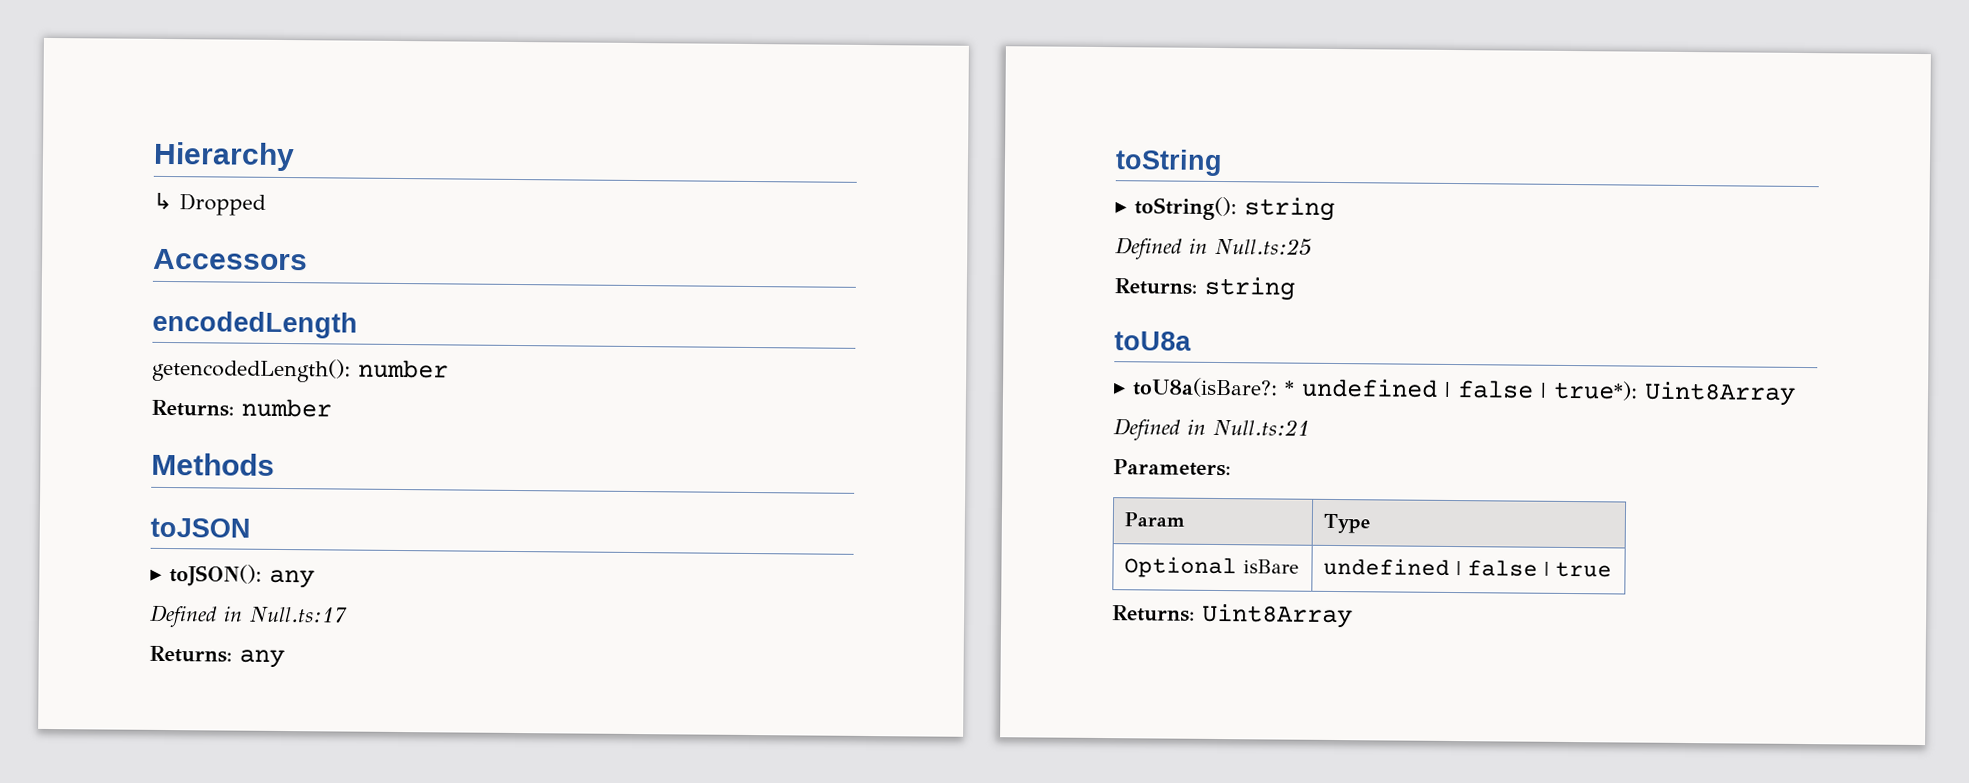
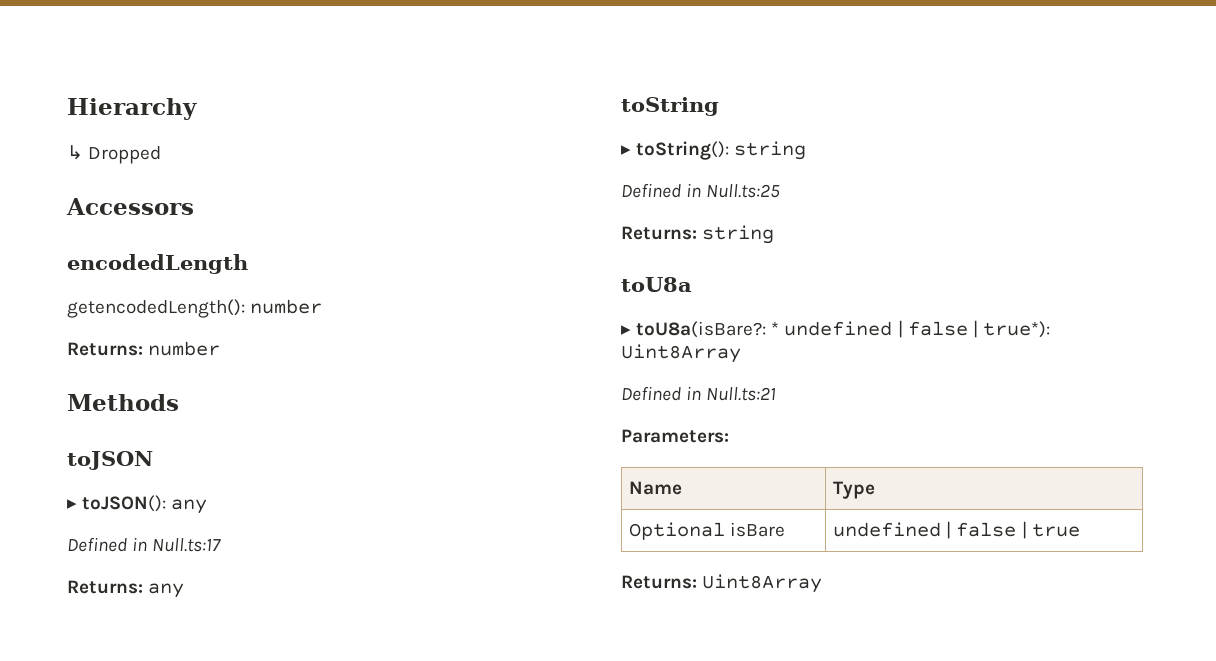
- Param | Type
+ Name | Type

